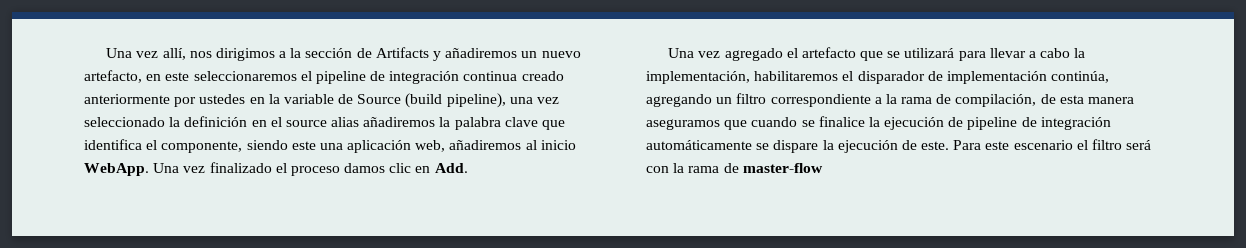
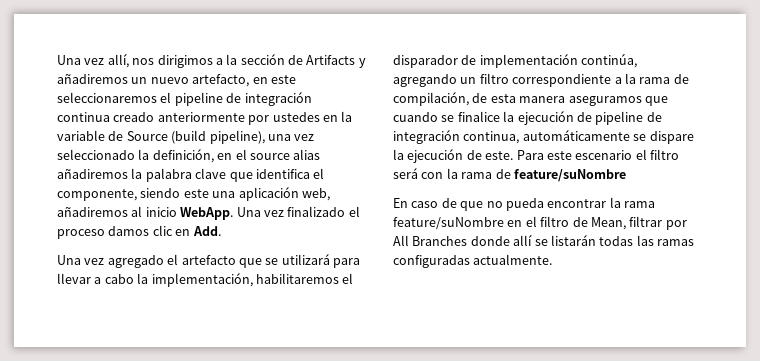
- Una vez allí, nos dirigimos a la sección de Artifacts y añadiremos un nuevo artefacto, en este seleccionaremos el pipeline de integración continua creado anteriormente por ustedes en la variable de Source (build pipeline), una vez seleccionado la definición en el source alias añadiremos la palabra clave que identifica el componente, siendo este una aplicación web, añadiremos al inicio WebApp.
+ Una vez allí, nos dirigimos a la sección de Artifacts y añadiremos un nuevo artefacto, en este seleccionaremos el pipeline de integración continua creado anteriormente por ustedes en la variable de Source (build pipeline), una vez seleccionado la definición, en el source alias añadiremos la palabra clave que identifica el componente, siendo este una aplicación web, añadiremos al inicio WebApp.
- Una vez agregado el artefacto que se utilizará para llevar a cabo la implementación, habilitaremos el disparador de implementación continúa, agregando un filtro correspondiente a la rama de compilación, de esta manera aseguramos que cuando se finalice la ejecución de pipeline de integración automáticamente se dispare la ejecución de este.
+ Una vez agregado el artefacto que se utilizará para llevar a cabo la implementación, habilitaremos el disparador de implementación continúa, agregando un filtro correspondiente a la rama de compilación, de esta manera aseguramos que cuando se finalice la ejecución de pipeline de integración continua, automáticamente se dispare la ejecución de este.
- Para este escenario el filtro será con la rama de master-flow
+ Para este escenario el filtro será con la rama de feature/suNombre
+ En caso de que no pueda encontrar la rama feature/suNombre en el filtro de Mean, filtrar por All Branches donde allí se listarán todas las ramas configuradas actualmente.

